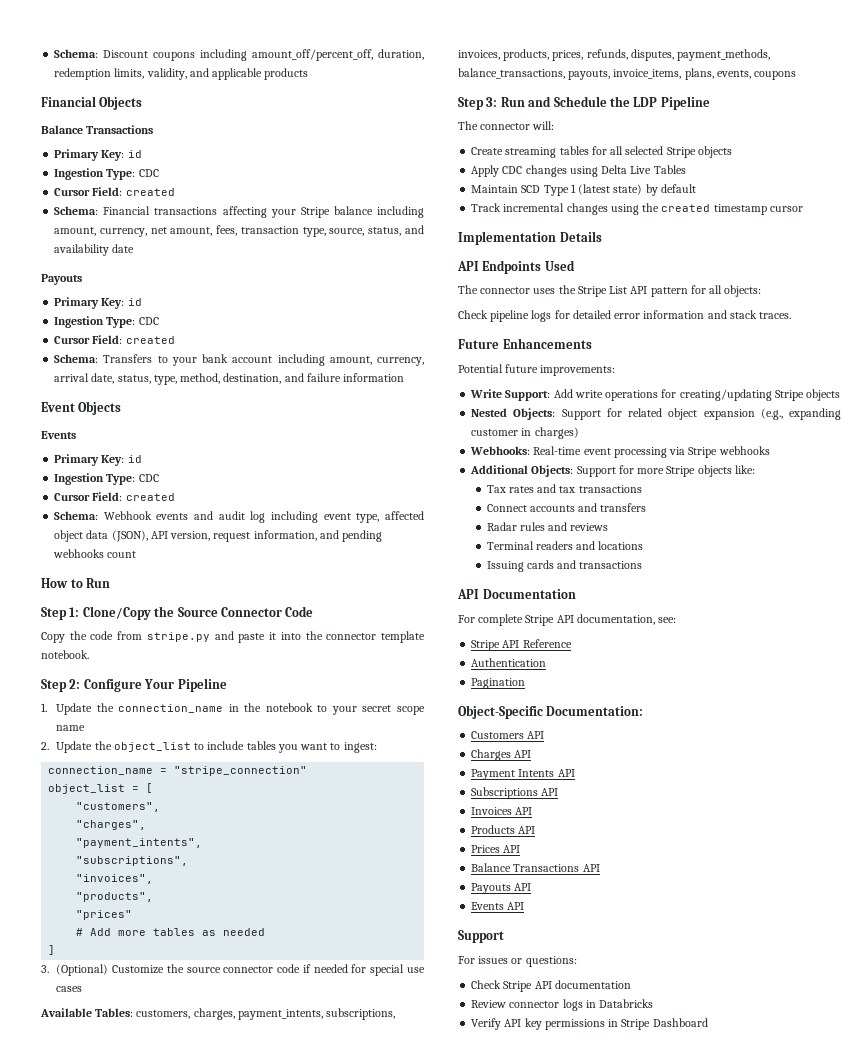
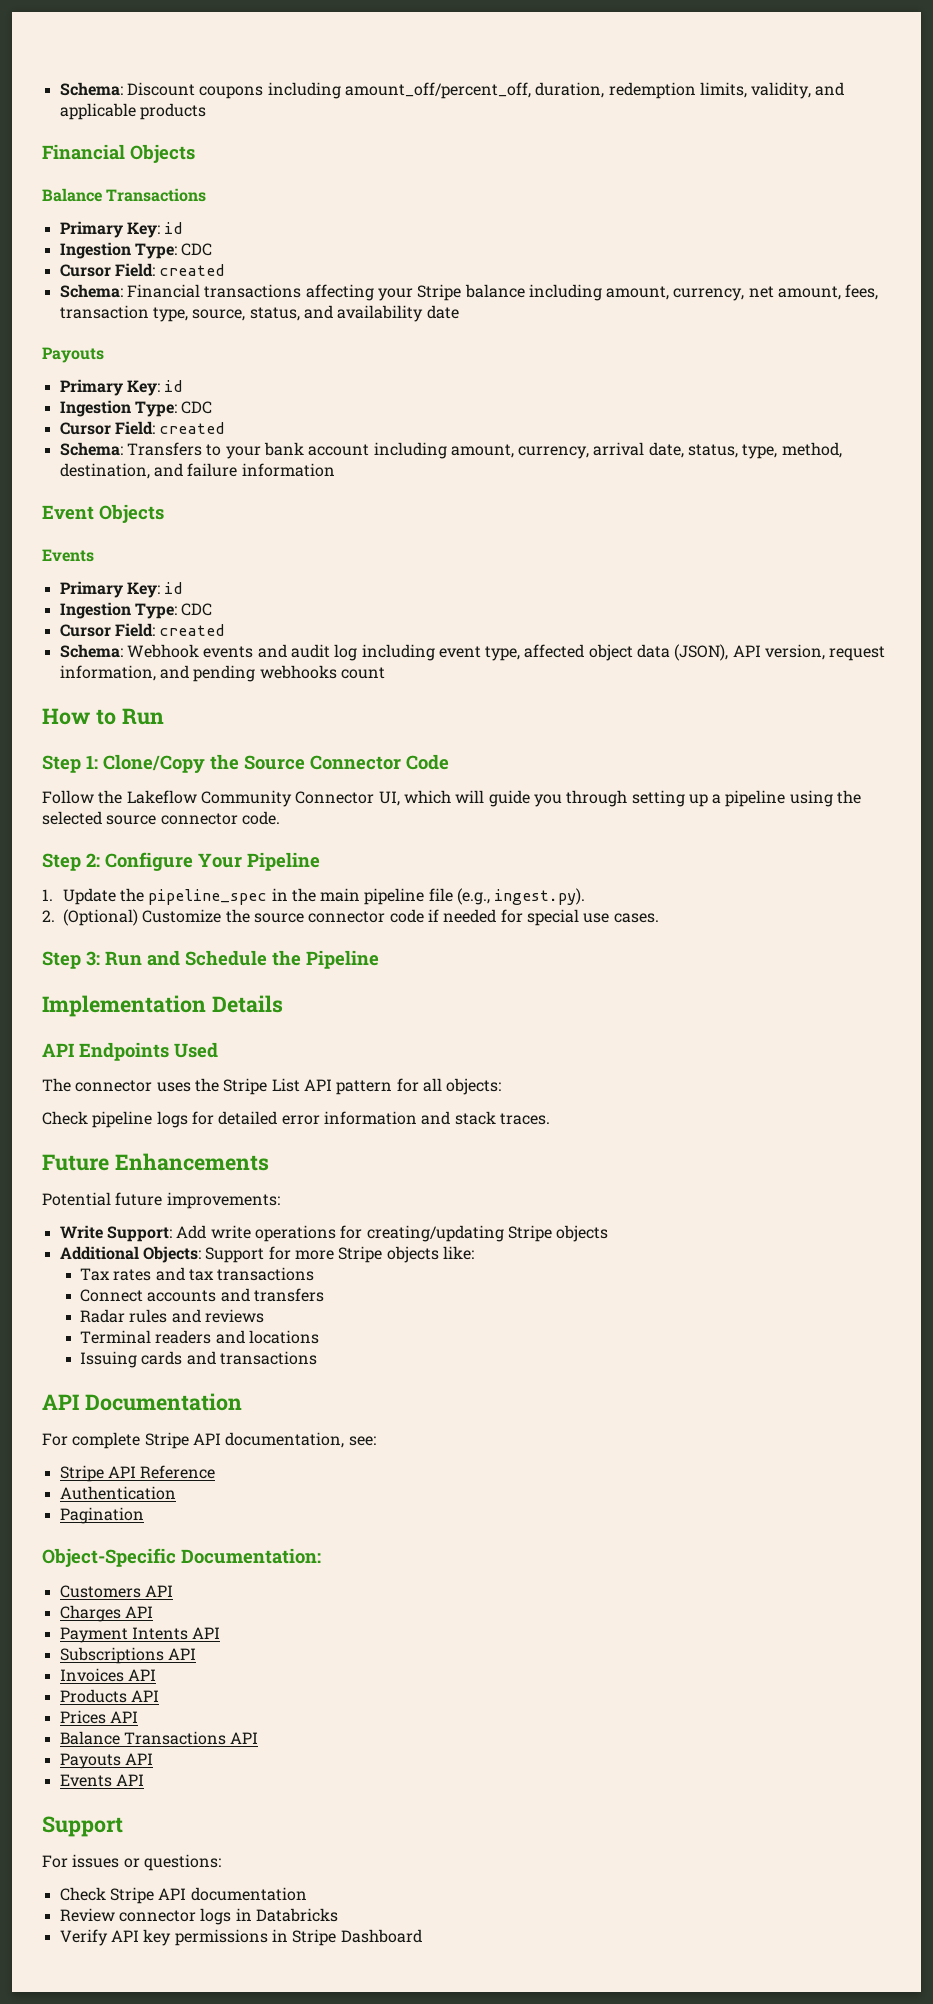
- Copy the code from stripe.py and paste it into the connector template notebook.
+ Follow the Lakeflow Community Connector UI, which will guide you through setting up a pipeline using the selected source connector code.
- 1. Update the connection_name in the notebook to your secret scope name
- 2. Update the object_list to include tables you want to ingest:
- connection_name = "stripe_connection"
- object_list = [
- "customers",
- "charges",
- "payment_intents",
- "subscriptions",
- "invoices",
- "products",
- "prices"
- # Add more tables as needed
- ]
- 3. (Optional) Customize the source connector code if needed for special use cases
- Available Tables: customers, charges, payment_intents, subscriptions, invoices, products, prices, refunds, disputes, payment_methods, balance_transactions, payouts, invoice_items, plans, events, coupons
+ 1. Update the pipeline_spec in the main pipeline file (e.g., ingest.py).
+ 2. (Optional) Customize the source connector code if needed for special use cases.
- Step 3: Run and Schedule the LDP Pipeline
- The connector will:
- Create streaming tables for all selected Stripe objects
- Apply CDC changes using Delta Live Tables
- Maintain SCD Type 1 (latest state) by default
- Track incremental changes using the created timestamp cursor
+ Step 3: Run and Schedule the Pipeline
- Nested Objects: Support for related object expansion (e.g., expanding customer in charges)
- Webhooks: Real-time event processing via Stripe webhooks

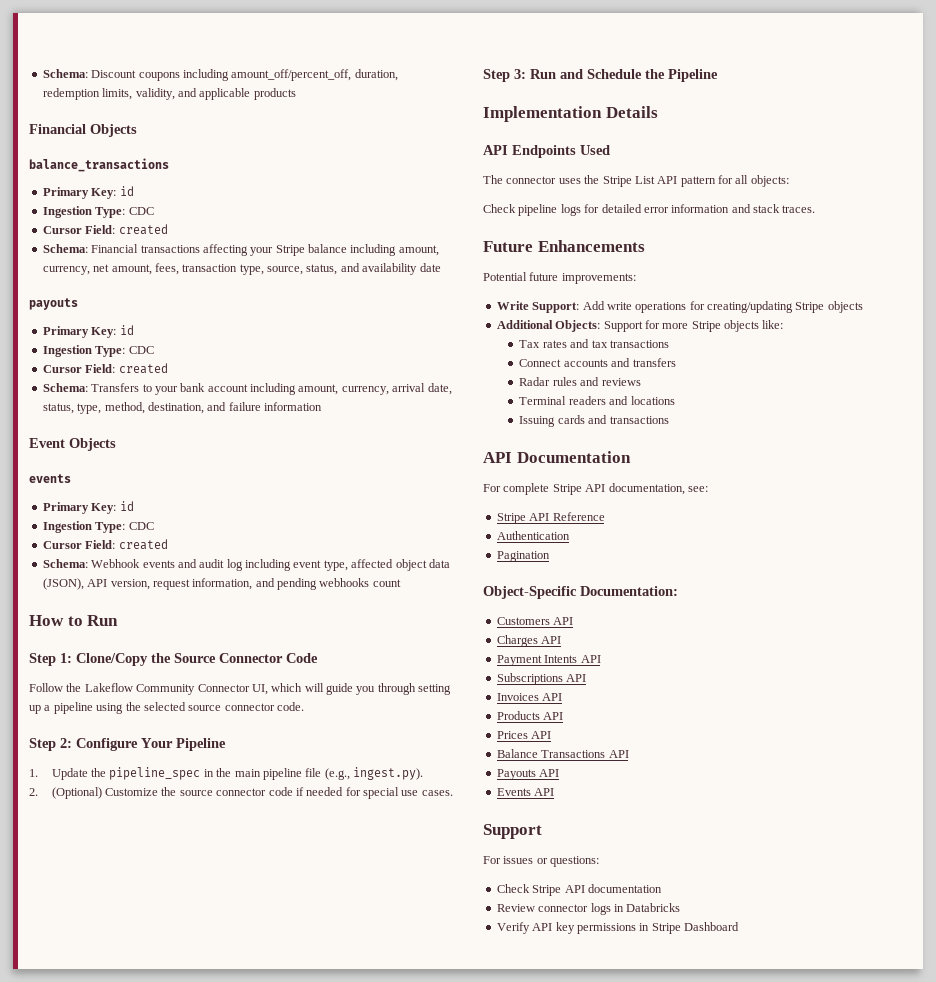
  Financial Objects
- Balance Transactions
+ balance_transactions
  Schema: Financial transactions affecting your Stripe balance including amount, currency, net amount, fees, transaction type, source, status, and availability date
- Payouts
+ payouts
  Event Objects
- Events
+ events

